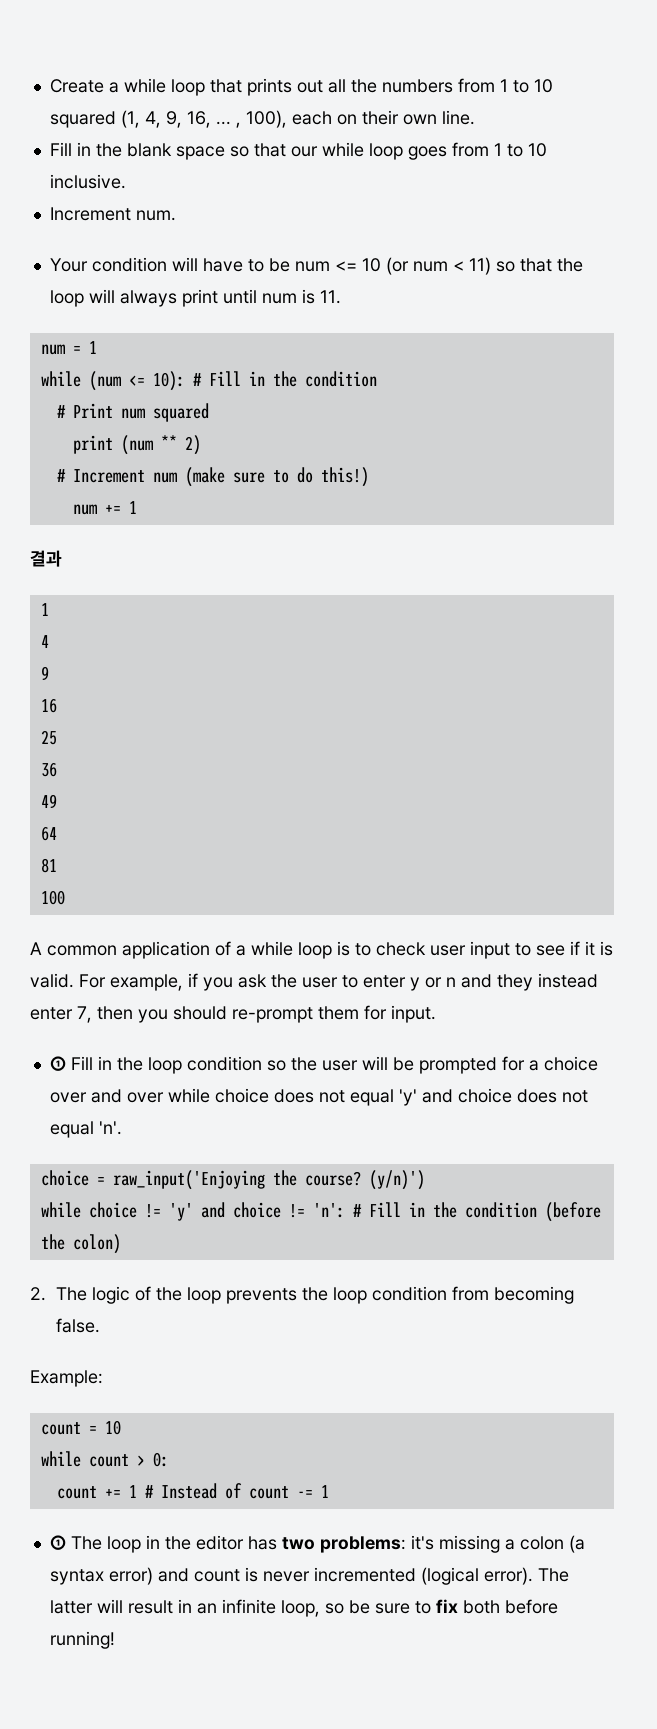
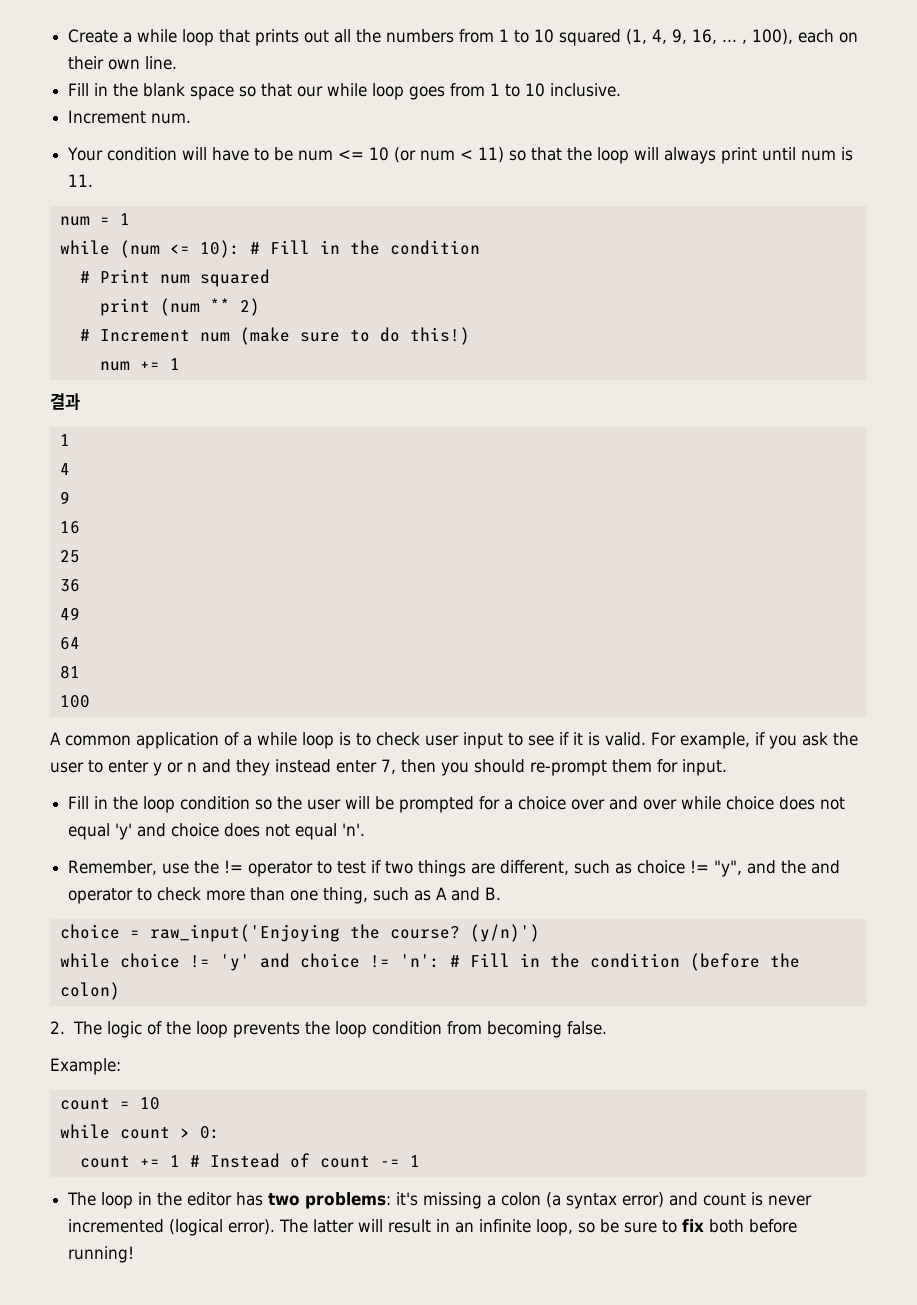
- ① Fill in the loop condition so the user will be prompted for a choice over and over while choice does not equal 'y' and choice does not equal 'n'.
+ Fill in the loop condition so the user will be prompted for a choice over and over while choice does not equal 'y' and choice does not equal 'n'.
+ Remember, use the != operator to test if two things are different, such as choice != "y", and the and operator to check more than one thing, such as A and B.
- ① The loop in the editor has two problems: it's missing a colon (a syntax error) and count is never incremented (logical error).
+ The loop in the editor has two problems: it's missing a colon (a syntax error) and count is never incremented (logical error).

